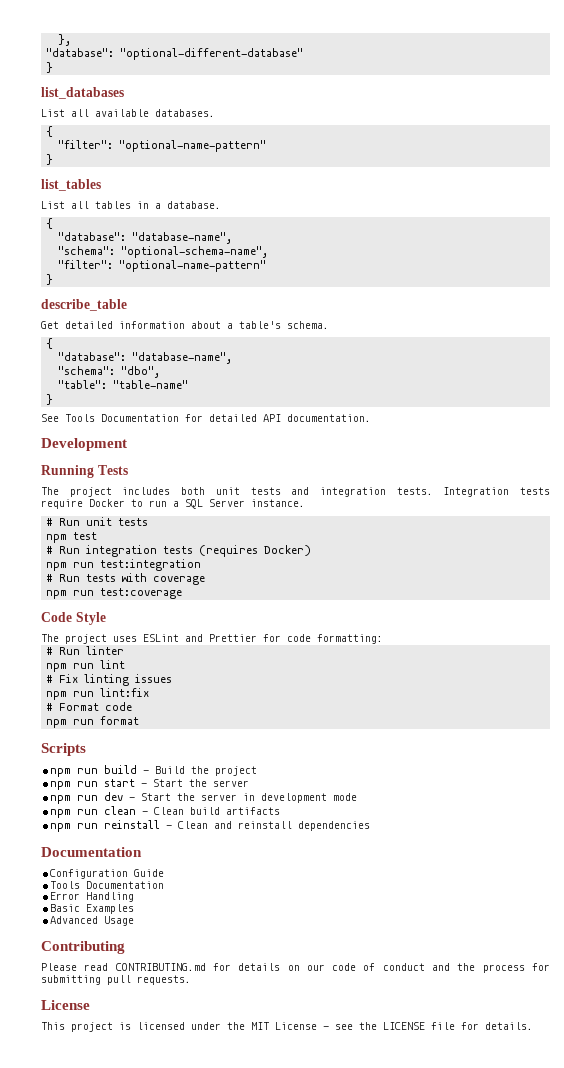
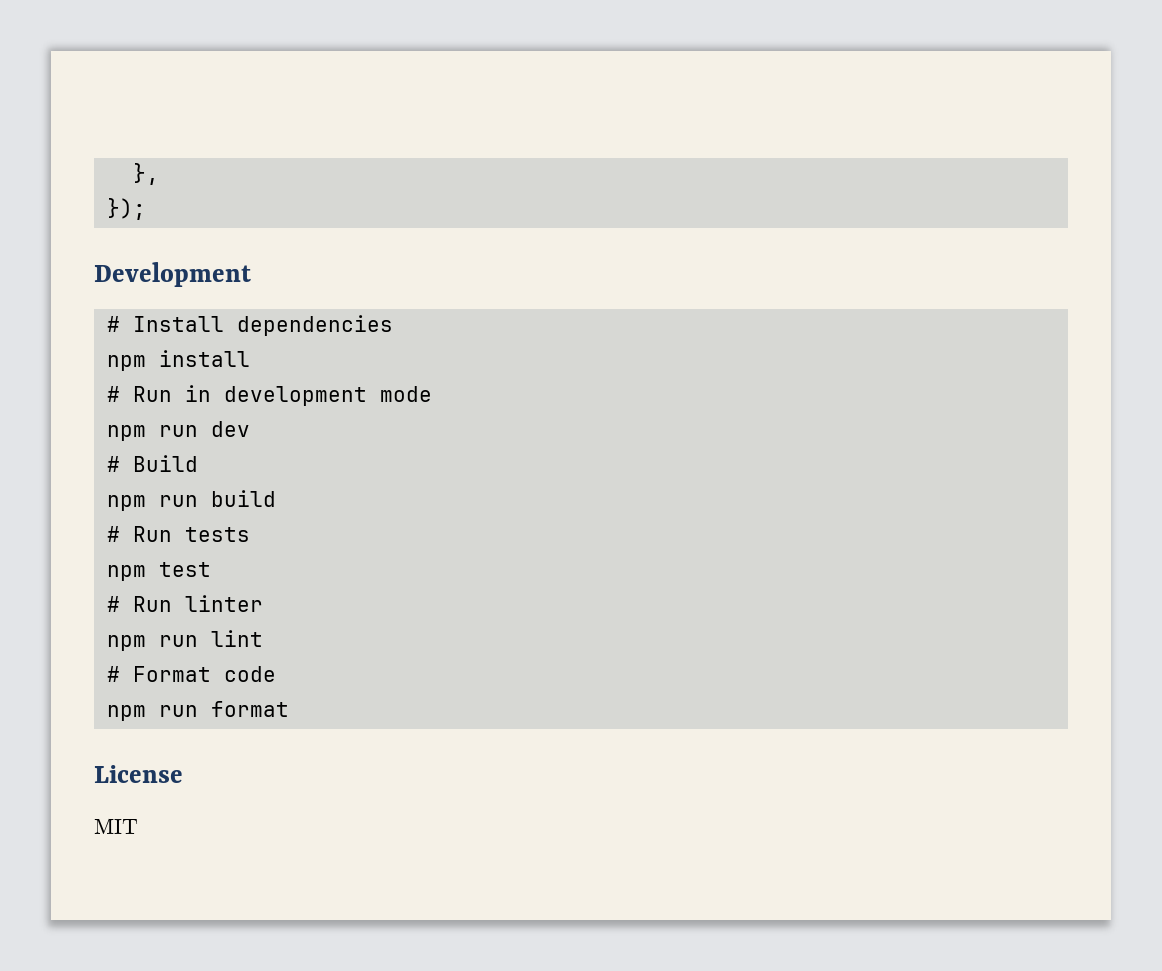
- "database": "optional-different-database"
- }
- list_databases
- List all available databases.
- {
- "filter": "optional-name-pattern"
- }
- list_tables
- List all tables in a database.
- {
- "database": "database-name",
- "schema": "optional-schema-name",
- "filter": "optional-name-pattern"
- }
- describe_table
- Get detailed information about a table's schema.
- {
- "database": "database-name",
- "schema": "dbo",
- "table": "table-name"
- }
- See Tools Documentation for detailed API documentation.
+ });
  Development
- Running Tests
- The project includes both unit tests and integration tests. Integration tests require Docker to run a SQL Server instance.
- # Run unit tests
+ # Install dependencies
+ npm install
+ # Run in development mode
+ npm run dev
+ # Build
+ npm run build
+ # Run tests
  npm test
- # Run integration tests (requires Docker)
- npm run test:integration
- # Run tests with coverage
- npm run test:coverage
- Code Style
- The project uses ESLint and Prettier for code formatting:
- # Fix linting issues
- npm run lint:fix
- Scripts
- npm run build - Build the project
- npm run start - Start the server
- npm run dev - Start the server in development mode
- npm run clean - Clean build artifacts
- npm run reinstall - Clean and reinstall dependencies
- Documentation
- Configuration Guide
- Tools Documentation
- Error Handling
- Basic Examples
- Advanced Usage
- Contributing
- Please read CONTRIBUTING.md for details on our code of conduct and the process for submitting pull requests.
  License
- This project is licensed under the MIT License - see the LICENSE file for details.
+ MIT

